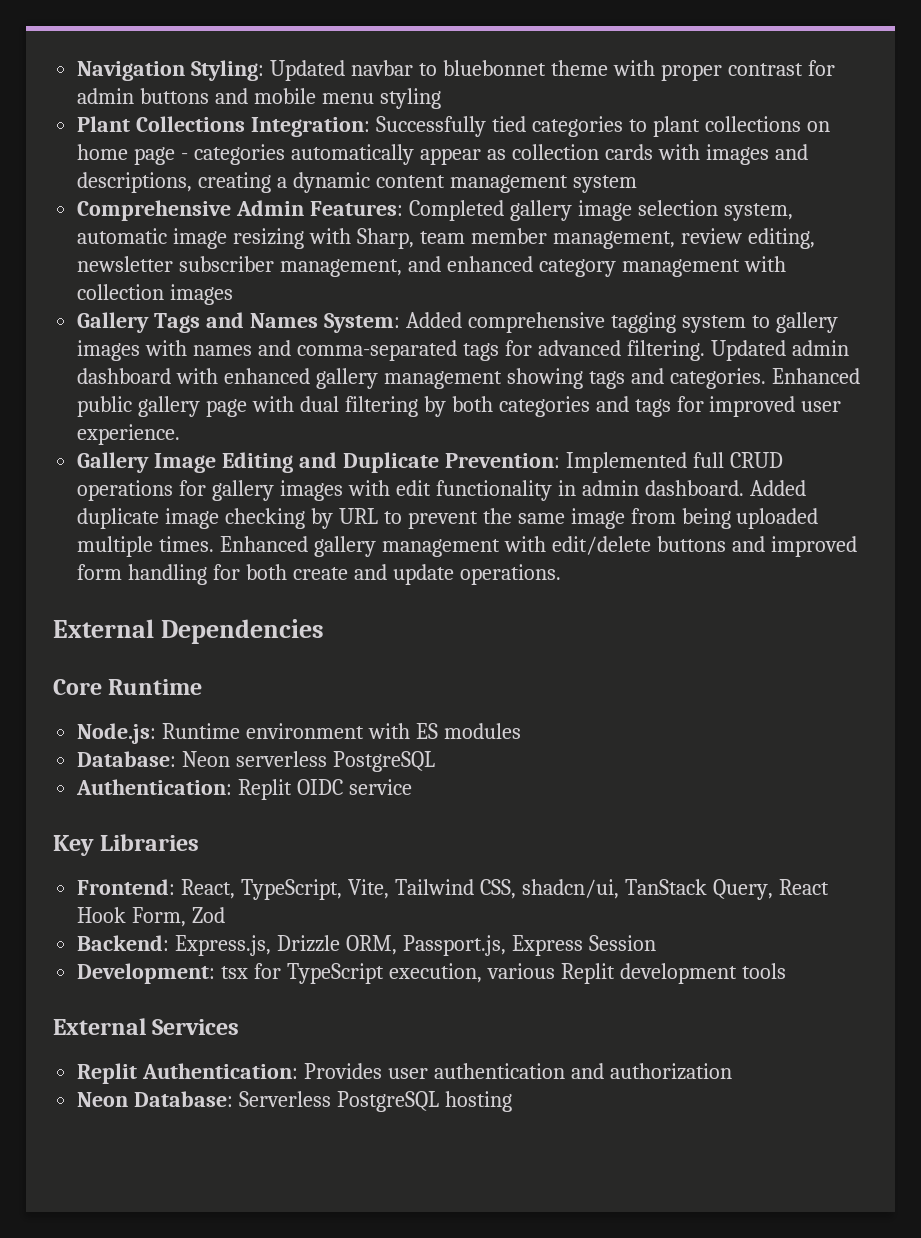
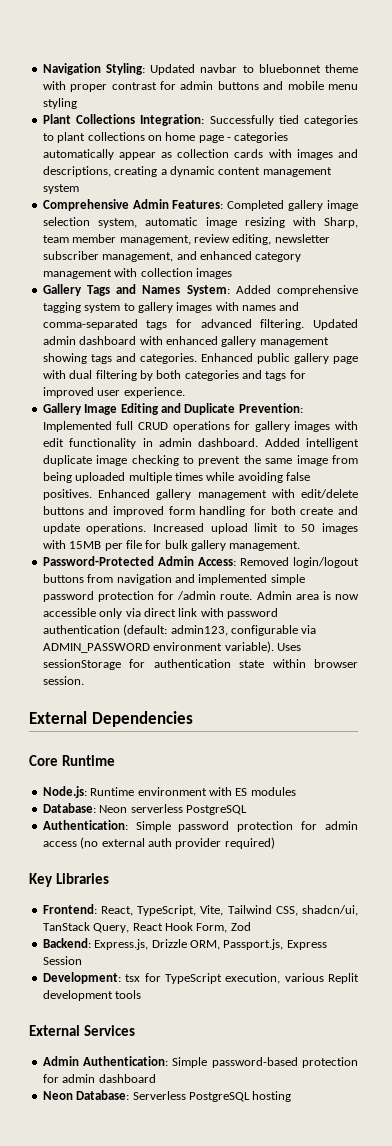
- Added duplicate image checking by URL to prevent the same image from being uploaded multiple times.
+ Added intelligent duplicate image checking to prevent the same image from being uploaded multiple times while avoiding false positives.
+ Increased upload limit to 50 images with 15MB per file for bulk gallery management.
+ Password-Protected Admin Access: Removed login/logout buttons from navigation and implemented simple password protection for /admin route. Admin area is now accessible only via direct link with password authentication (default: admin123, configurable via ADMIN_PASSWORD environment variable). Uses sessionStorage for authentication state within browser session.
- Authentication: Replit OIDC service
+ Authentication: Simple password protection for admin access (no external auth provider required)
- Replit Authentication: Provides user authentication and authorization
+ Admin Authentication: Simple password-based protection for admin dashboard

